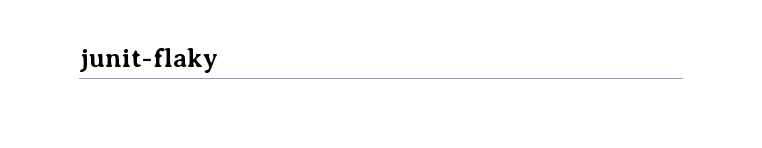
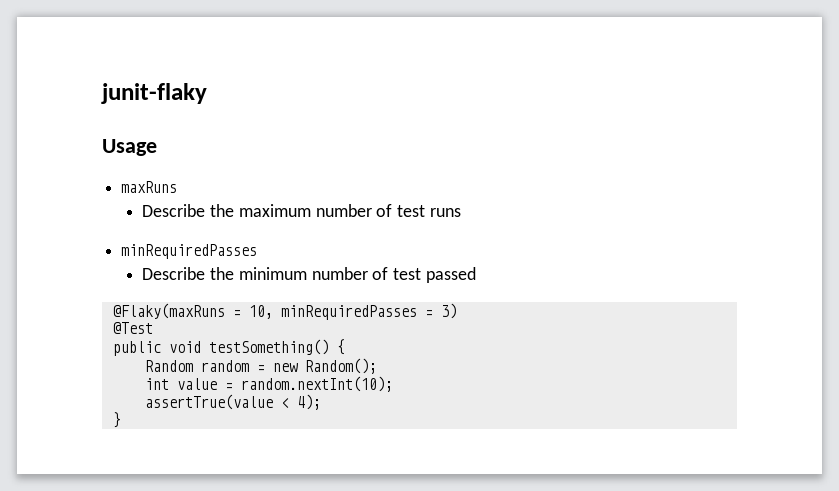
+ Usage
+ maxRuns
+ Describe the maximum number of test runs
+ minRequiredPasses
+ Describe the minimum number of test passed
+ @Flaky(maxRuns = 10, minRequiredPasses = 3)
+ @Test
+ public void testSomething() {
+ Random random = new Random();
+ int value = random.nextInt(10);
+ assertTrue(value < 4);
+ }

